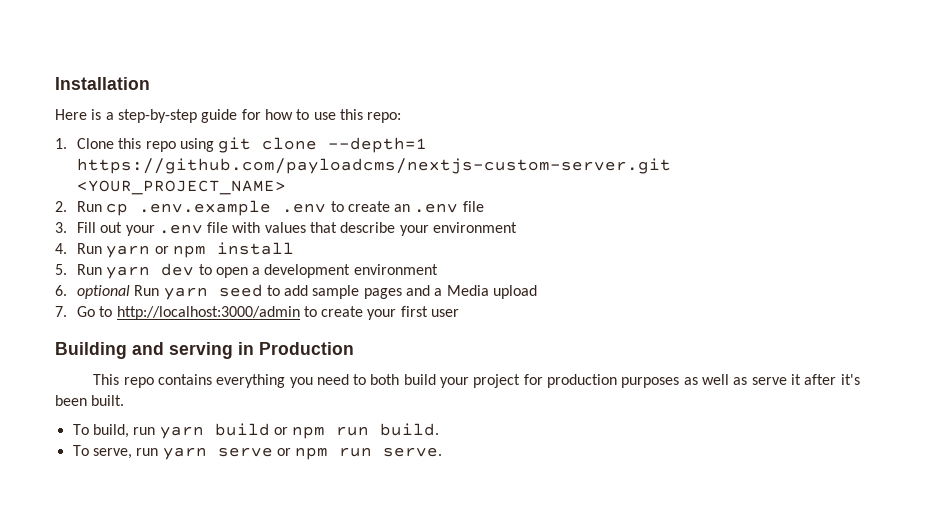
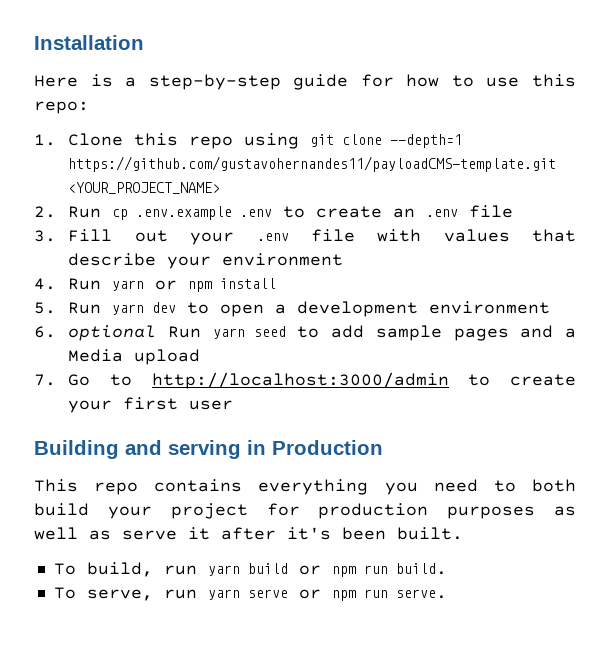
- 1. Clone this repo using git clone --depth=1 https://github.com/payloadcms/nextjs-custom-server.git <YOUR_PROJECT_NAME>
+ 1. Clone this repo using git clone --depth=1 https://github.com/gustavohernandes11/payloadCMS-template.git <YOUR_PROJECT_NAME>

